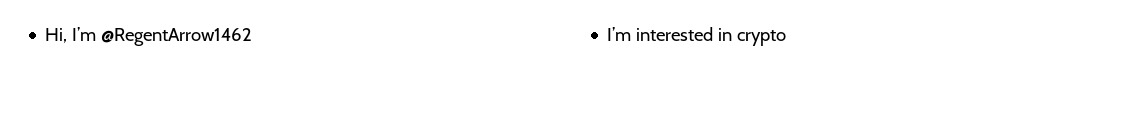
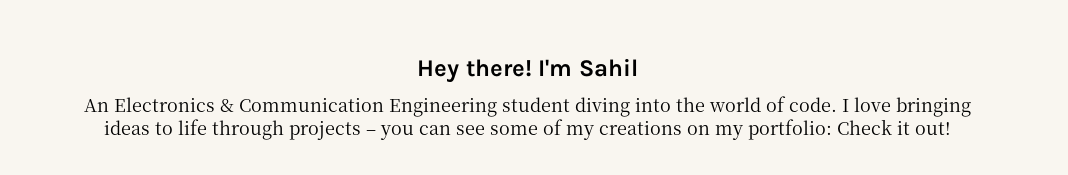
- Hi, I’m @RegentArrow1462
- I’m interested in crypto
+ Hey there! I'm Sahil
+ An Electronics & Communication Engineering student diving into the world of code. I love bringing ideas to life through projects – you can see some of my creations on my portfolio: Check it out!

